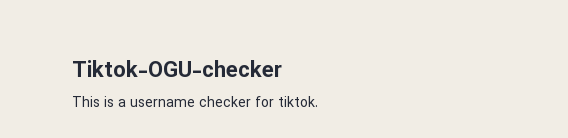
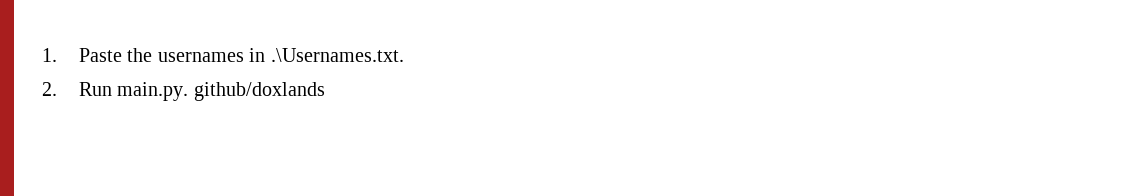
- Tiktok-OGU-checker
- This is a username checker for tiktok.
+ 1. Paste the usernames in .\Usernames.txt.
+ 2. Run main.py. github/doxlands

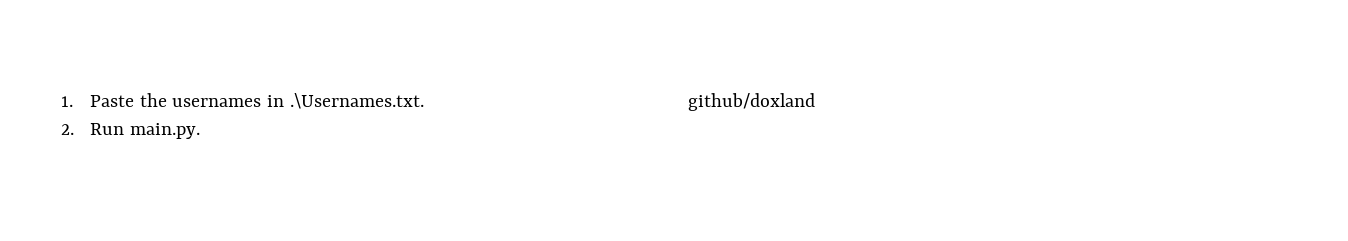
- 2. Run main.py. github/doxlands
+ 2. Run main.py.
+ github/doxland

